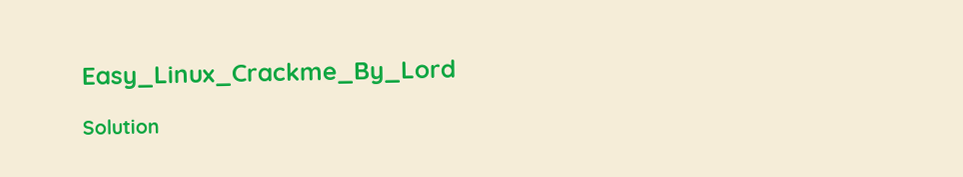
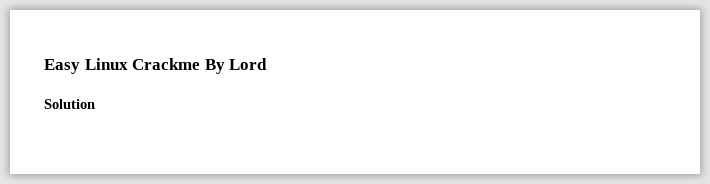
- Easy_Linux_Crackme_By_Lord
+ Easy Linux Crackme By Lord

